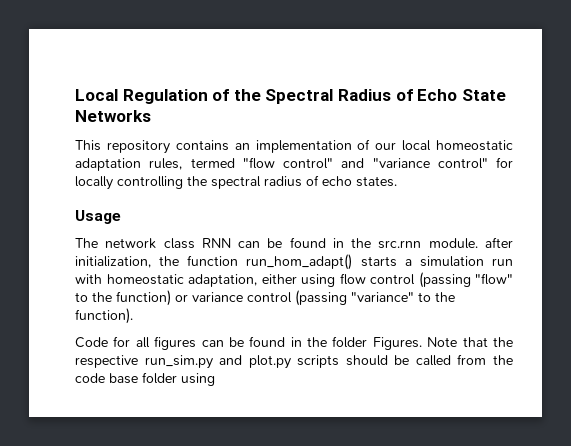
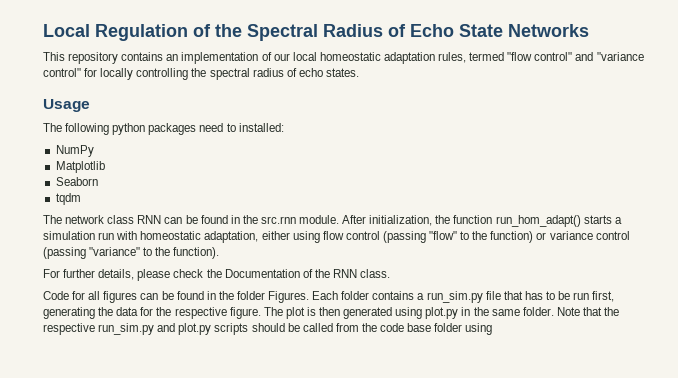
+ The following python packages need to installed:
+ NumPy
+ Matplotlib
+ Seaborn
+ tqdm
- The network class RNN can be found in the src.rnn module. after initialization, the function run_hom_adapt() starts a simulation run with homeostatic adaptation, either using flow control (passing "flow" to the function) or variance control (passing "variance" to the function).
+ The network class RNN can be found in the src.rnn module. After initialization, the function run_hom_adapt() starts a simulation run with homeostatic adaptation, either using flow control (passing "flow" to the function) or variance control (passing "variance" to the function).
+ For further details, please check the Documentation of the RNN class.
+ Each folder contains a run_sim.py file that has to be run first, generating the data for the respective figure. The plot is then generated using plot.py in the same folder.

